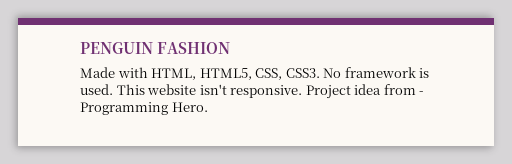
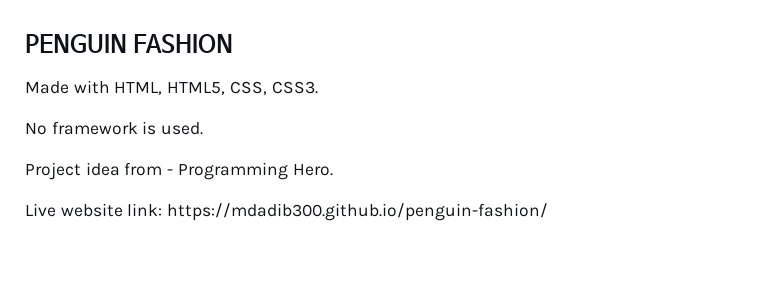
- Made with HTML, HTML5, CSS, CSS3. No framework is used. This website isn't responsive. Project idea from - Programming Hero.
+ Made with HTML, HTML5, CSS, CSS3.
+ No framework is used.
+ Project idea from - Programming Hero.
+ Live website link: https://mdadib300.github.io/penguin-fashion/

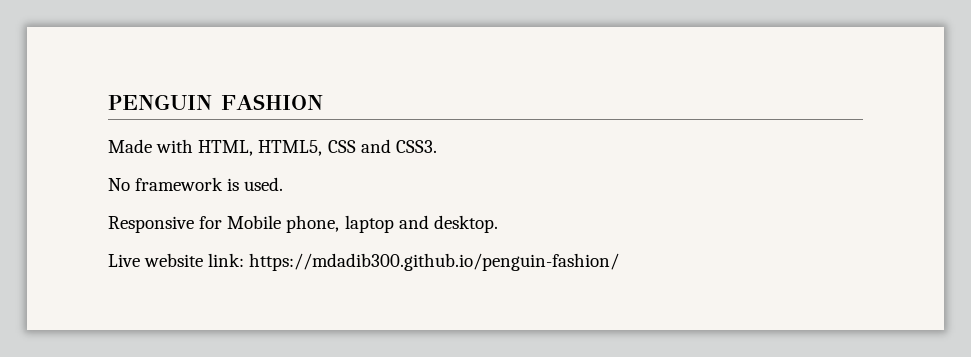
- Made with HTML, HTML5, CSS, CSS3.
+ Made with HTML, HTML5, CSS and CSS3.
- Project idea from - Programming Hero.
+ Responsive for Mobile phone, laptop and desktop.

